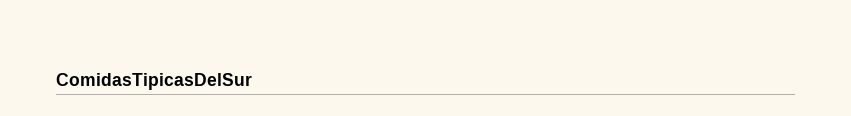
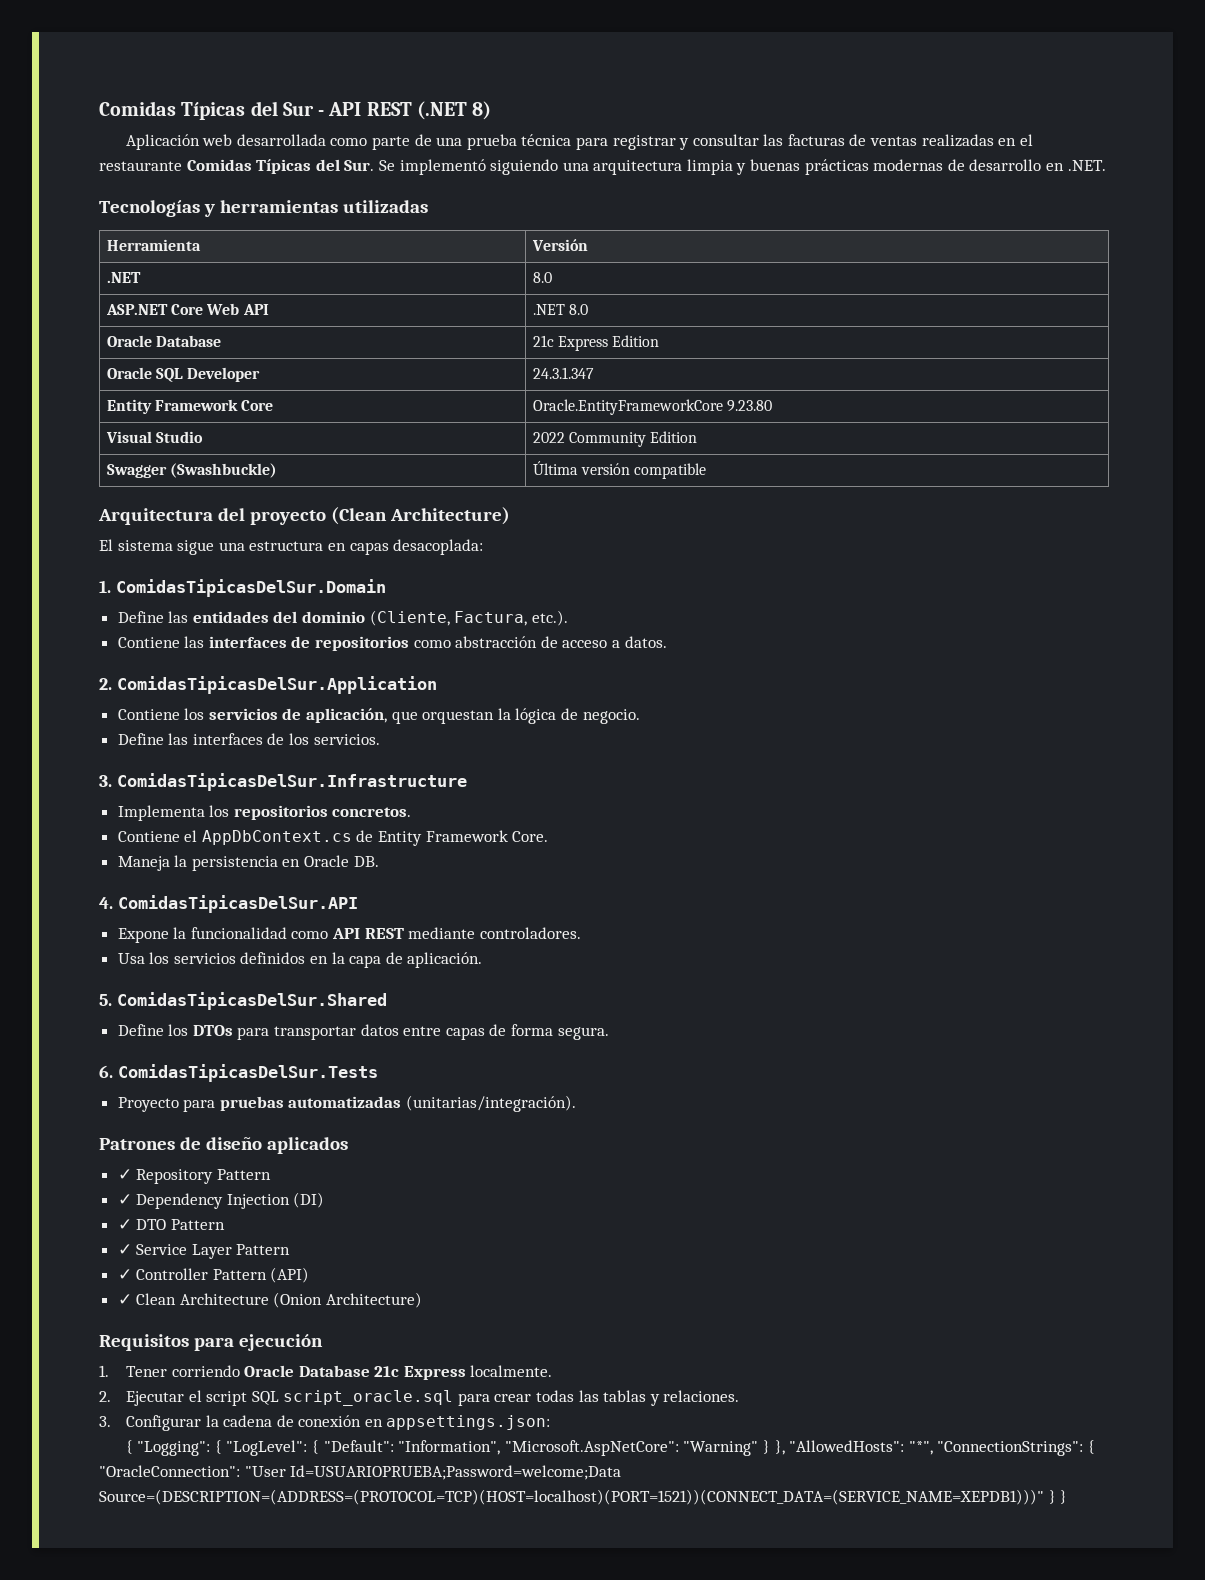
- ComidasTipicasDelSur
+ Comidas Típicas del Sur - API REST (.NET 8)
+ Aplicación web desarrollada como parte de una prueba técnica para registrar y consultar las facturas de ventas realizadas en el restaurante Comidas Típicas del Sur. Se implementó siguiendo una arquitectura limpia y buenas prácticas modernas de desarrollo en .NET.
+ Tecnologías y herramientas utilizadas
+ Herramienta | Versión
+ .NET | 8.0
+ ASP.NET Core Web API | .NET 8.0
+ Oracle Database | 21c Express Edition
+ Oracle SQL Developer | 24.3.1.347
+ Entity Framework Core | Oracle.EntityFrameworkCore 9.23.80
+ Visual Studio | 2022 Community Edition
+ Swagger (Swashbuckle) | Última versión compatible
+ Arquitectura del proyecto (Clean Architecture)
+ El sistema sigue una estructura en capas desacoplada:
+ 1. ComidasTipicasDelSur.Domain
+ Define las entidades del dominio (Cliente, Factura, etc.).
+ Contiene las interfaces de repositorios como abstracción de acceso a datos.
+ 2. ComidasTipicasDelSur.Application
+ Contiene los servicios de aplicación, que orquestan la lógica de negocio.
+ Define las interfaces de los servicios.
+ 3. ComidasTipicasDelSur.Infrastructure
+ Implementa los repositorios concretos.
+ Contiene el AppDbContext.cs de Entity Framework Core.
+ Maneja la persistencia en Oracle DB.
+ 4. ComidasTipicasDelSur.API
+ Expone la funcionalidad como API REST mediante controladores.
+ Usa los servicios definidos en la capa de aplicación.
+ 5. ComidasTipicasDelSur.Shared
+ Define los DTOs para transportar datos entre capas de forma segura.
+ 6. ComidasTipicasDelSur.Tests
+ Proyecto para pruebas automatizadas (unitarias/integración).
+ Patrones de diseño aplicados
+ ✓ Repository Pattern
+ ✓ Dependency Injection (DI)
+ ✓ DTO Pattern
+ ✓ Service Layer Pattern
+ ✓ Controller Pattern (API)
+ ✓ Clean Architecture (Onion Architecture)
+ Requisitos para ejecución
+ 1. Tener corriendo Oracle Database 21c Express localmente.
+ 2. Ejecutar el script SQL script_oracle.sql para crear todas las tablas y relaciones.
+ 3. Configurar la cadena de conexión en appsettings.json:
+ { "Logging": { "LogLevel": { "Default": "Information", "Microsoft.AspNetCore": "Warning" } }, "AllowedHosts": "*", "ConnectionStrings": { "OracleConnection": "User Id=USUARIOPRUEBA;Password=welcome;Data Source=(DESCRIPTION=(ADDRESS=(PROTOCOL=TCP)(HOST=localhost)(PORT=1521))(CONNECT_DATA=(SERVICE_NAME=XEPDB1)))" } }

